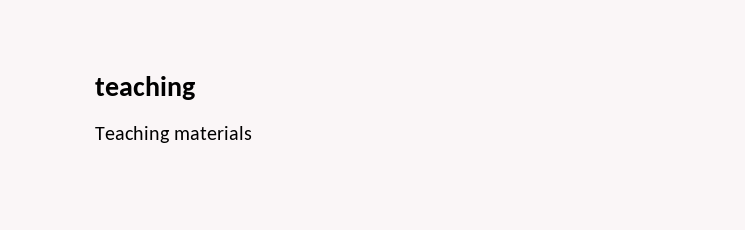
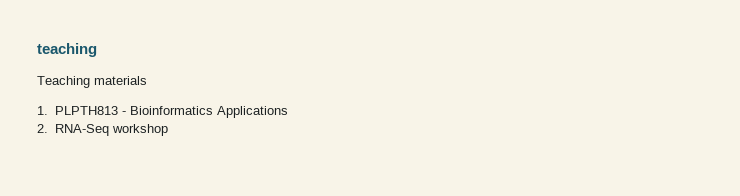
+ 1. PLPTH813 - Bioinformatics Applications
+ 2. RNA-Seq workshop

